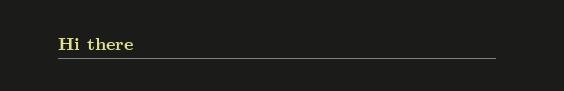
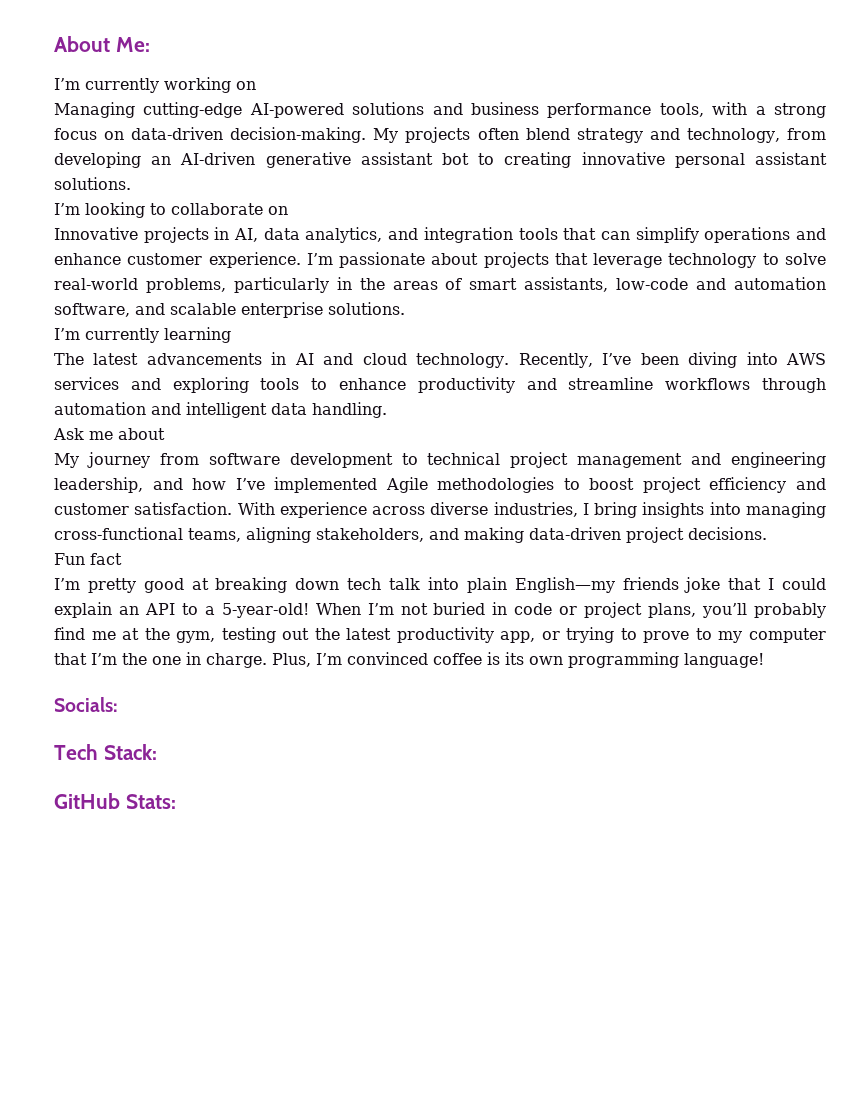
- Hi there
+ About Me:
+ I’m currently working on
+ Managing cutting-edge AI-powered solutions and business performance tools, with a strong focus on data-driven decision-making. My projects often blend strategy and technology, from developing an AI-driven generative assistant bot to creating innovative personal assistant solutions.
+ I’m looking to collaborate on
+ Innovative projects in AI, data analytics, and integration tools that can simplify operations and enhance customer experience. I’m passionate about projects that leverage technology to solve real-world problems, particularly in the areas of smart assistants, low-code and automation software, and scalable enterprise solutions.
+ I’m currently learning
+ The latest advancements in AI and cloud technology. Recently, I’ve been diving into AWS services and exploring tools to enhance productivity and streamline workflows through automation and intelligent data handling.
+ Ask me about
+ My journey from software development to technical project management and engineering leadership, and how I’ve implemented Agile methodologies to boost project efficiency and customer satisfaction. With experience across diverse industries, I bring insights into managing cross-functional teams, aligning stakeholders, and making data-driven project decisions.
+ Fun fact
+ I’m pretty good at breaking down tech talk into plain English—my friends joke that I could explain an API to a 5-year-old! When I’m not buried in code or project plans, you’ll probably find me at the gym, testing out the latest productivity app, or trying to prove to my computer that I’m the one in charge. Plus, I’m convinced coffee is its own programming language!
+ Socials:
+ Tech Stack:
+ GitHub Stats:

